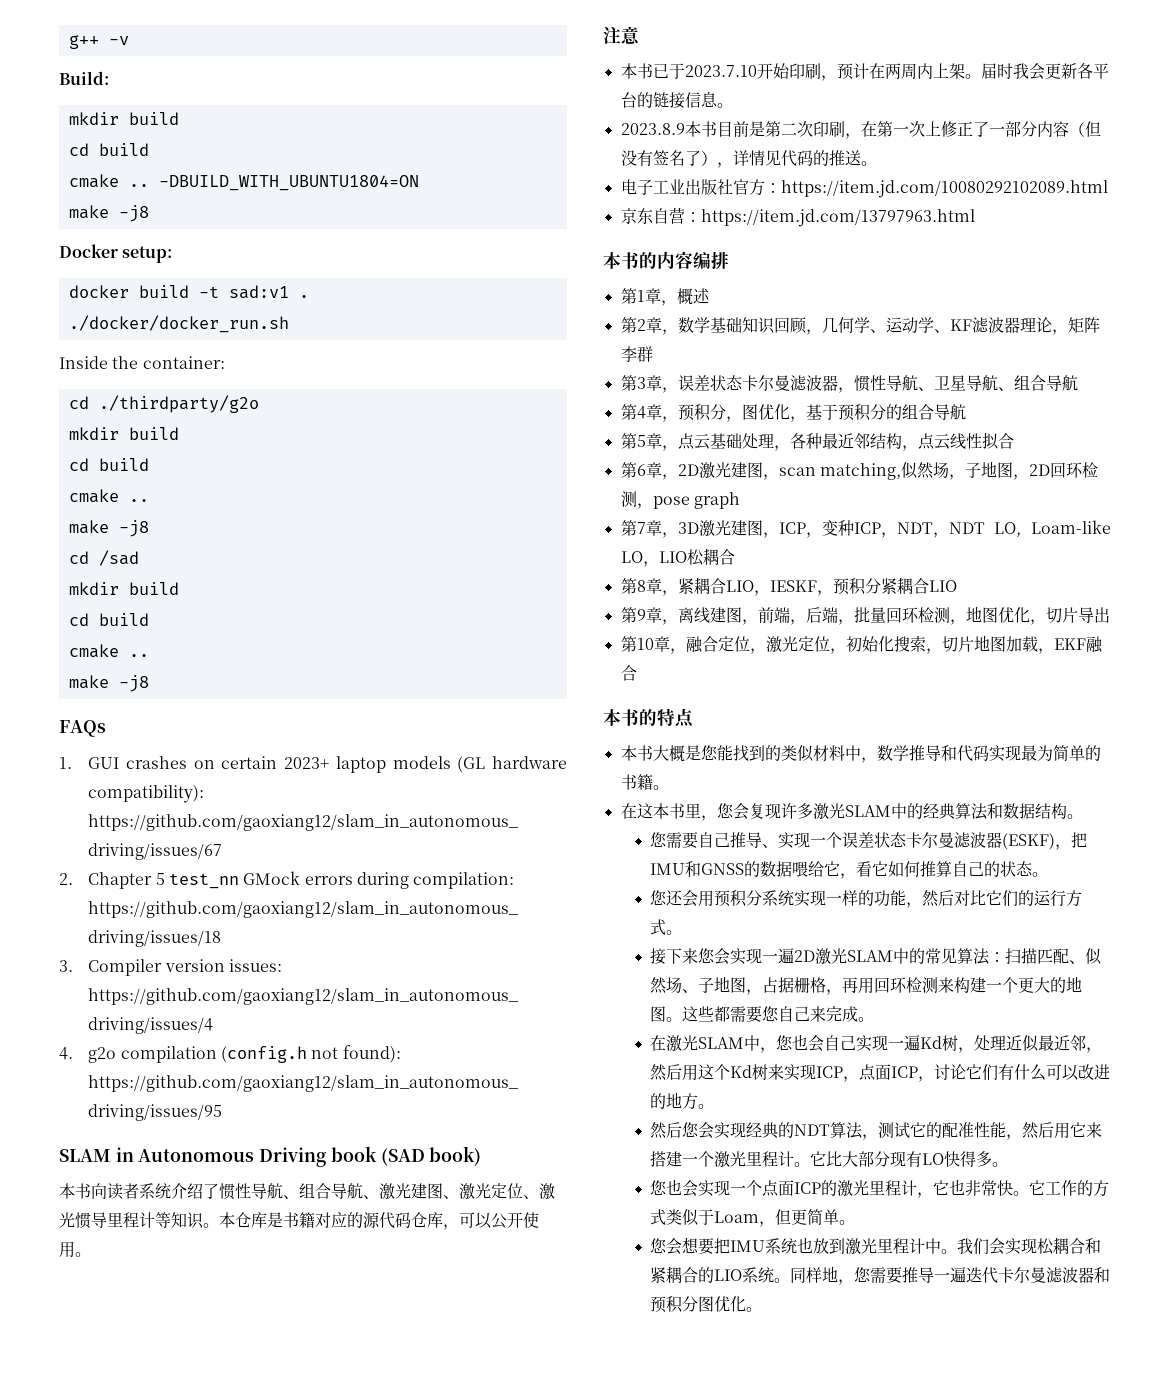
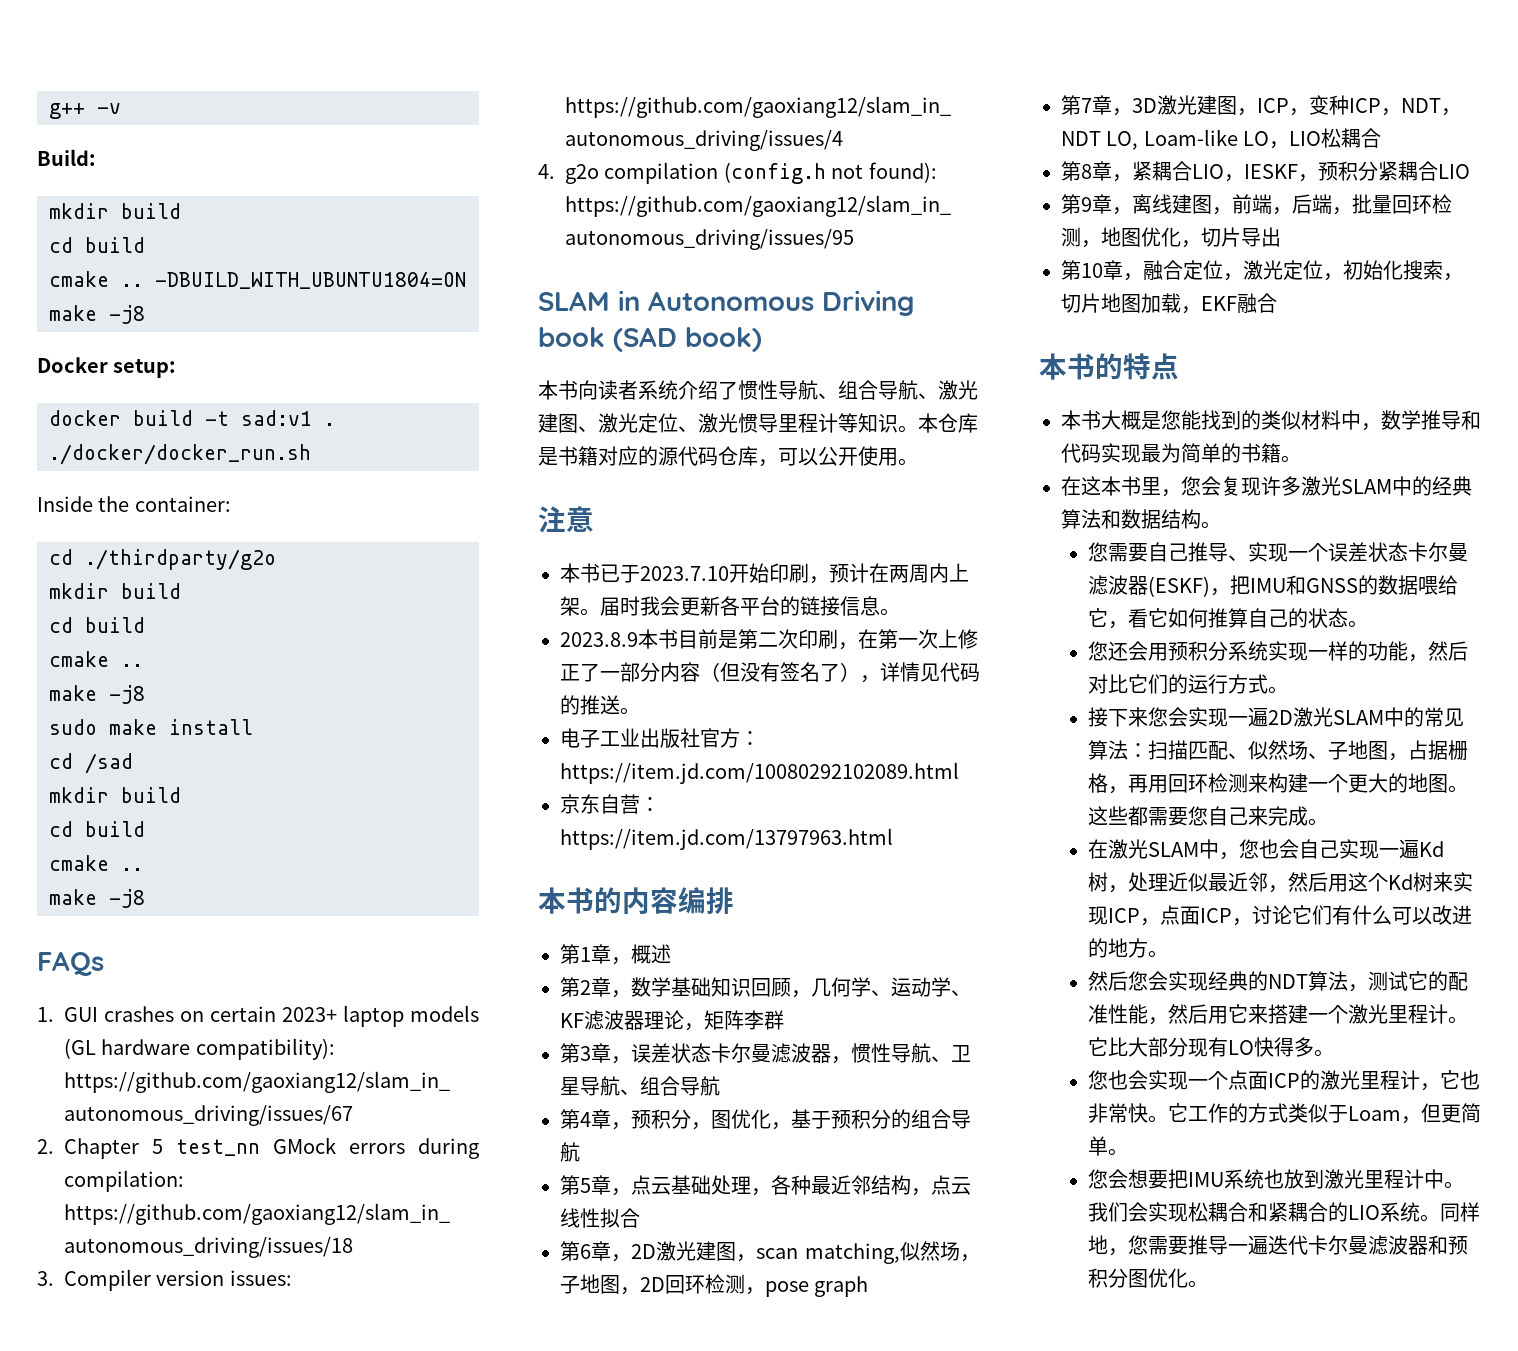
+ sudo make install

